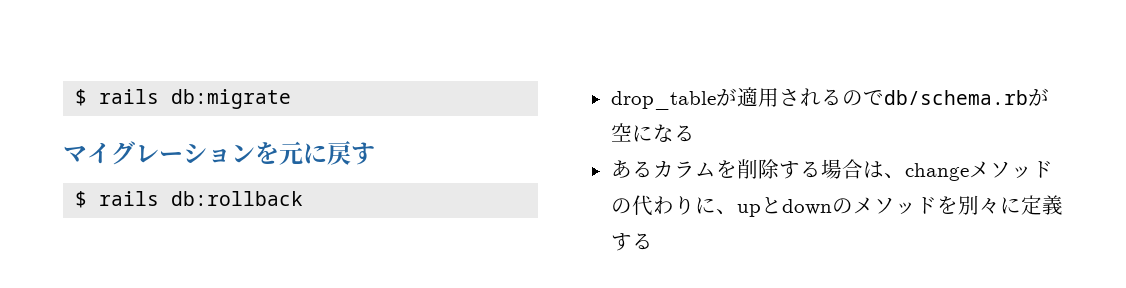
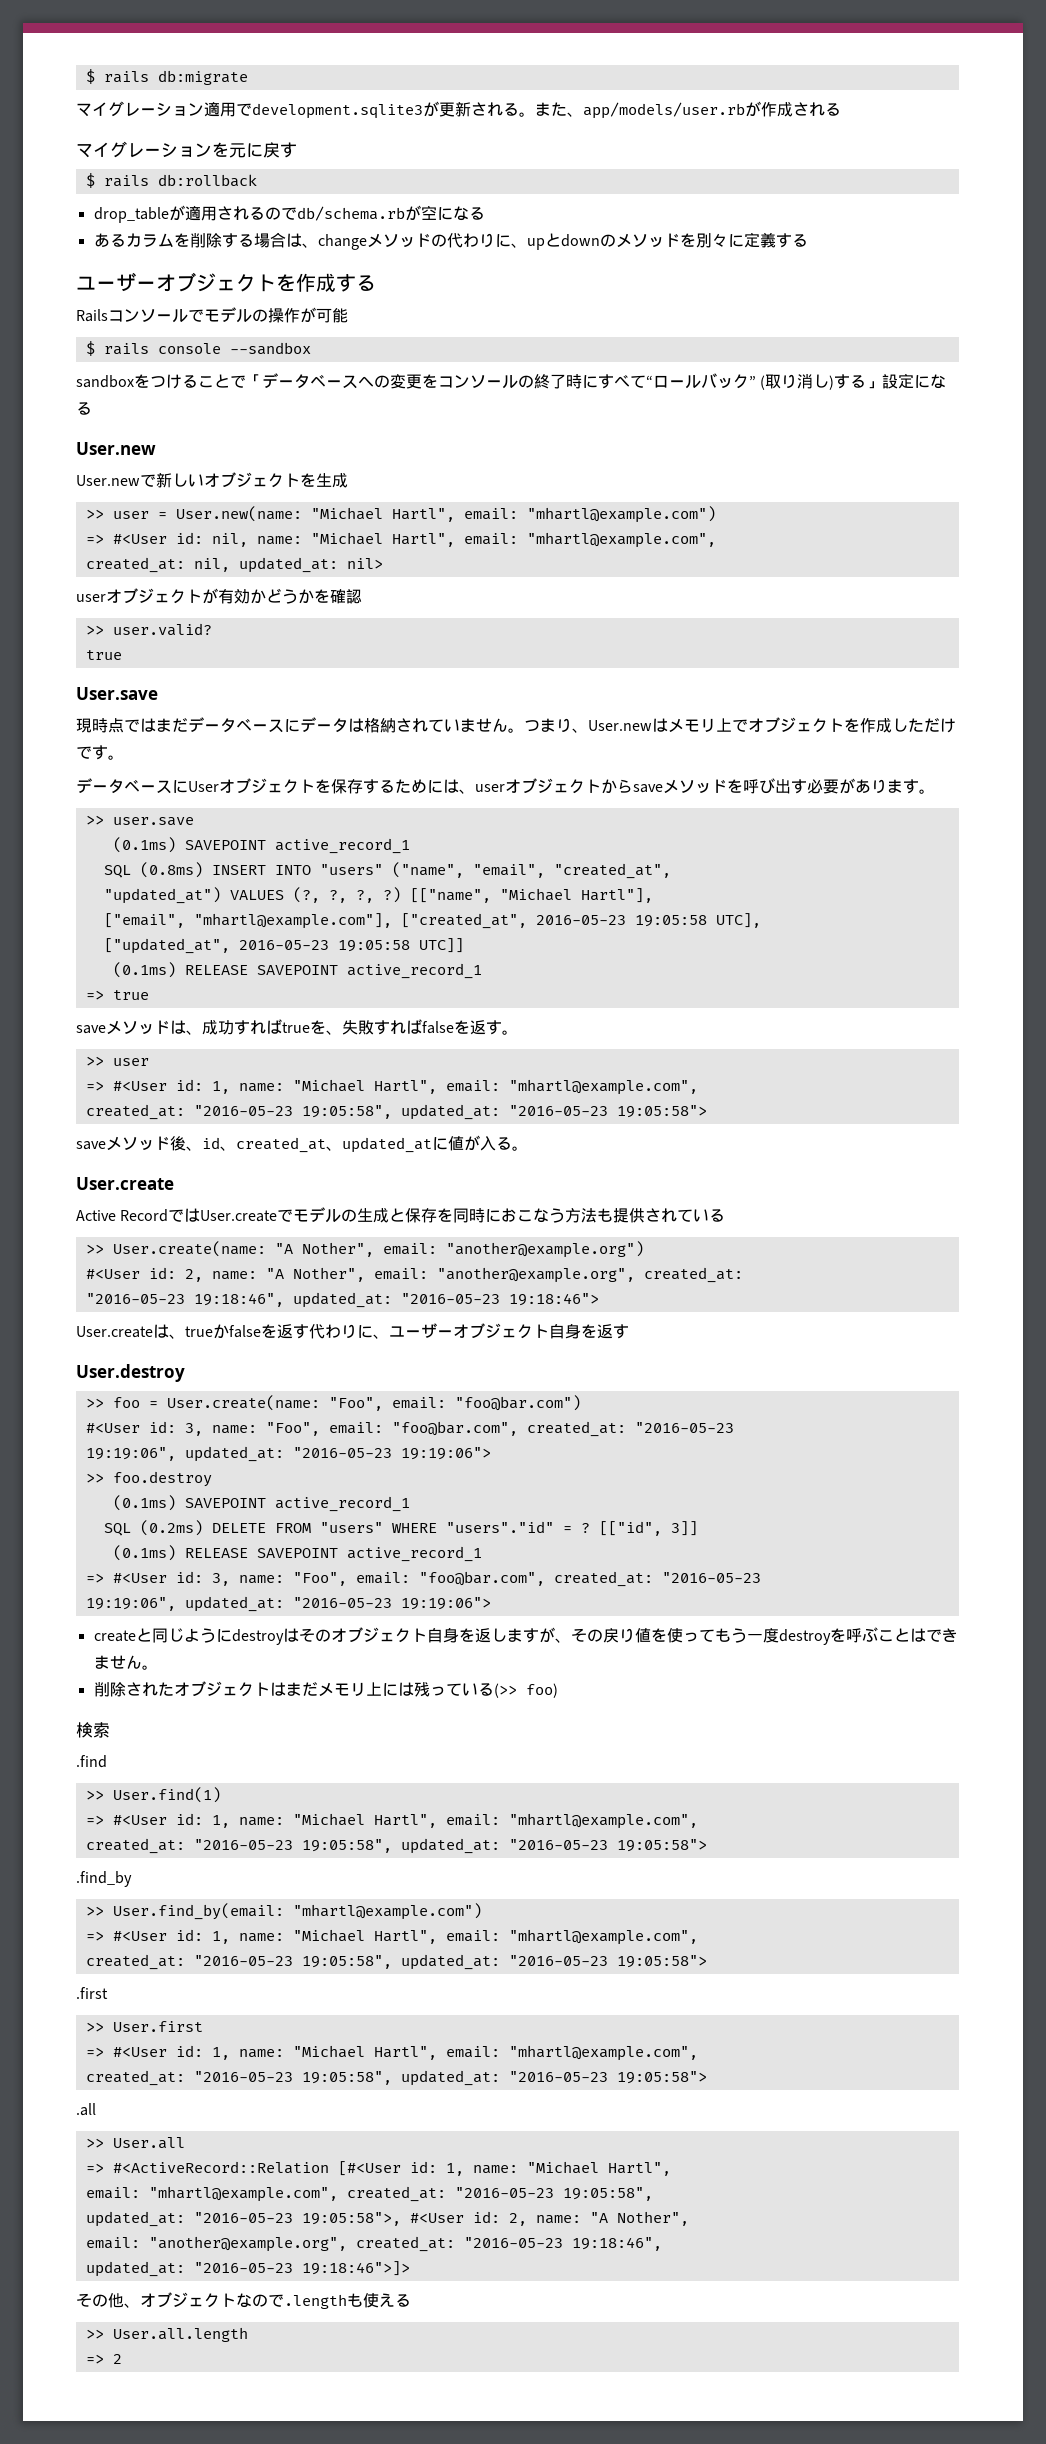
+ マイグレーション適用でdevelopment.sqlite3が更新される。また、app/models/user.rbが作成される
+ ユーザーオブジェクトを作成する
+ Railsコンソールでモデルの操作が可能
+ $ rails console --sandbox
+ sandboxをつけることで「データベースへの変更をコンソールの終了時にすべて“ロールバック” (取り消し)する」設定になる
+ User.new
+ User.newで新しいオブジェクトを生成
+ >> user = User.new(name: "Michael Hartl", email: "mhartl@example.com")
+ => #<User id: nil, name: "Michael Hartl", email: "mhartl@example.com",
+ created_at: nil, updated_at: nil>
+ userオブジェクトが有効かどうかを確認
+ >> user.valid?
+ true
+ User.save
+ 現時点ではまだデータベースにデータは格納されていません。つまり、User.newはメモリ上でオブジェクトを作成しただけです。
+ データベースにUserオブジェクトを保存するためには、userオブジェクトからsaveメソッドを呼び出す必要があります。
+ >> user.save
+ (0.1ms) SAVEPOINT active_record_1
+ SQL (0.8ms) INSERT INTO "users" ("name", "email", "created_at",
+ "updated_at") VALUES (?, ?, ?, ?) [["name", "Michael Hartl"],
+ ["email", "mhartl@example.com"], ["created_at", 2016-05-23 19:05:58 UTC],
+ ["updated_at", 2016-05-23 19:05:58 UTC]]
+ (0.1ms) RELEASE SAVEPOINT active_record_1
+ => true
+ saveメソッドは、成功すればtrueを、失敗すればfalseを返す。
+ >> user
+ => #<User id: 1, name: "Michael Hartl", email: "mhartl@example.com",
+ created_at: "2016-05-23 19:05:58", updated_at: "2016-05-23 19:05:58">
+ saveメソッド後、id、created_at、updated_atに値が入る。
+ User.create
+ Active RecordではUser.createでモデルの生成と保存を同時におこなう方法も提供されている
+ >> User.create(name: "A Nother", email: "another@example.org")
+ #<User id: 2, name: "A Nother", email: "another@example.org", created_at:
+ "2016-05-23 19:18:46", updated_at: "2016-05-23 19:18:46">
+ User.createは、trueかfalseを返す代わりに、ユーザーオブジェクト自身を返す
+ User.destroy
+ >> foo = User.create(name: "Foo", email: "foo@bar.com")
+ #<User id: 3, name: "Foo", email: "foo@bar.com", created_at: "2016-05-23
+ 19:19:06", updated_at: "2016-05-23 19:19:06">
+ >> foo.destroy
+ (0.1ms) SAVEPOINT active_record_1
+ SQL (0.2ms) DELETE FROM "users" WHERE "users"."id" = ? [["id", 3]]
+ (0.1ms) RELEASE SAVEPOINT active_record_1
+ => #<User id: 3, name: "Foo", email: "foo@bar.com", created_at: "2016-05-23
+ 19:19:06", updated_at: "2016-05-23 19:19:06">
+ createと同じようにdestroyはそのオブジェクト自身を返しますが、その戻り値を使ってもう一度destroyを呼ぶことはできません。
+ 削除されたオブジェクトはまだメモリ上には残っている(>> foo)
+ 検索
+ .find
+ >> User.find(1)
+ => #<User id: 1, name: "Michael Hartl", email: "mhartl@example.com",
+ created_at: "2016-05-23 19:05:58", updated_at: "2016-05-23 19:05:58">
+ .find_by
+ >> User.find_by(email: "mhartl@example.com")
+ => #<User id: 1, name: "Michael Hartl", email: "mhartl@example.com",
+ created_at: "2016-05-23 19:05:58", updated_at: "2016-05-23 19:05:58">
+ .first
+ >> User.first
+ => #<User id: 1, name: "Michael Hartl", email: "mhartl@example.com",
+ created_at: "2016-05-23 19:05:58", updated_at: "2016-05-23 19:05:58">
+ .all
+ >> User.all
+ => #<ActiveRecord::Relation [#<User id: 1, name: "Michael Hartl",
+ email: "mhartl@example.com", created_at: "2016-05-23 19:05:58",
+ updated_at: "2016-05-23 19:05:58">, #<User id: 2, name: "A Nother",
+ email: "another@example.org", created_at: "2016-05-23 19:18:46",
+ updated_at: "2016-05-23 19:18:46">]>
+ その他、オブジェクトなので.lengthも使える
+ >> User.all.length
+ => 2

